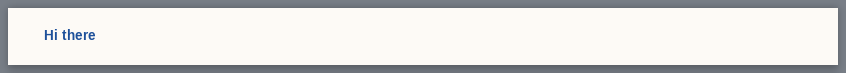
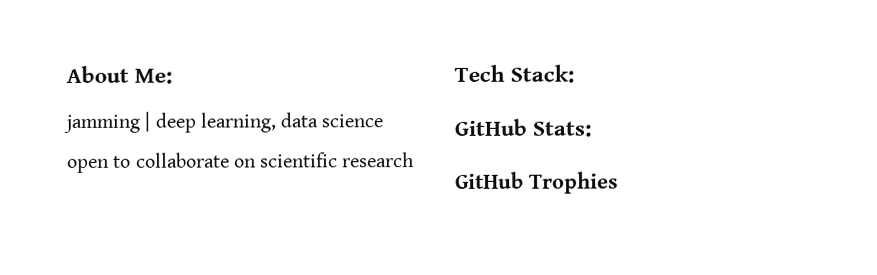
- Hi there
+ About Me:
+ jamming | deep learning, data science
+ open to collaborate on scientific research
+ Tech Stack:
+ GitHub Stats:
+ GitHub Trophies

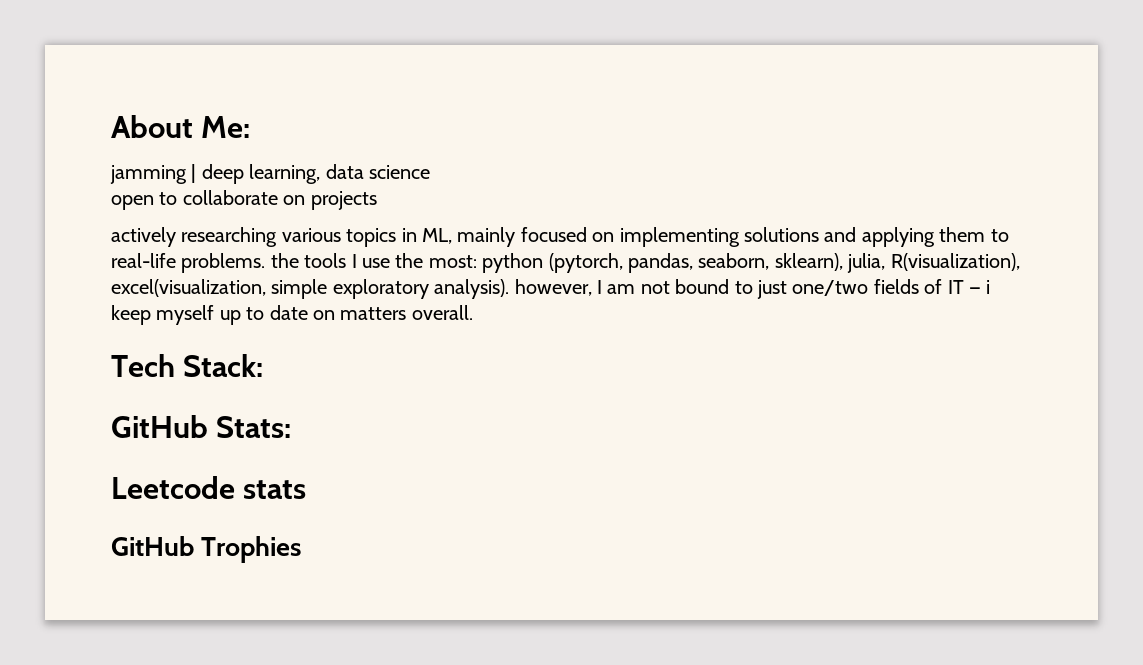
- open to collaborate on scientific research
+ open to collaborate on projects
+ actively researching various topics in ML, mainly focused on implementing solutions and applying them to real-life problems. the tools I use the most: python (pytorch, pandas, seaborn, sklearn), julia, R(visualization), excel(visualization, simple exploratory analysis). however, I am not bound to just one/two fields of IT — i keep myself up to date on matters overall.
+ Leetcode stats

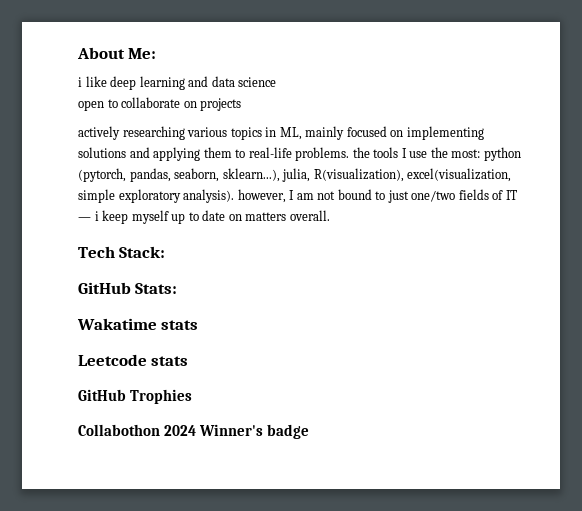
- jamming | deep learning, data science
+ i like deep learning and data science
- actively researching various topics in ML, mainly focused on implementing solutions and applying them to real-life problems. the tools I use the most: python (pytorch, pandas, seaborn, sklearn), julia, R(visualization), excel(visualization, simple exploratory analysis). however, I am not bound to just one/two fields of IT — i keep myself up to date on matters overall.
+ actively researching various topics in ML, mainly focused on implementing solutions and applying them to real-life problems. the tools I use the most: python (pytorch, pandas, seaborn, sklearn...), julia, R(visualization), excel(visualization, simple exploratory analysis). however, I am not bound to just one/two fields of IT — i keep myself up to date on matters overall.
+ Wakatime stats
+ Collabothon 2024 Winner's badge

